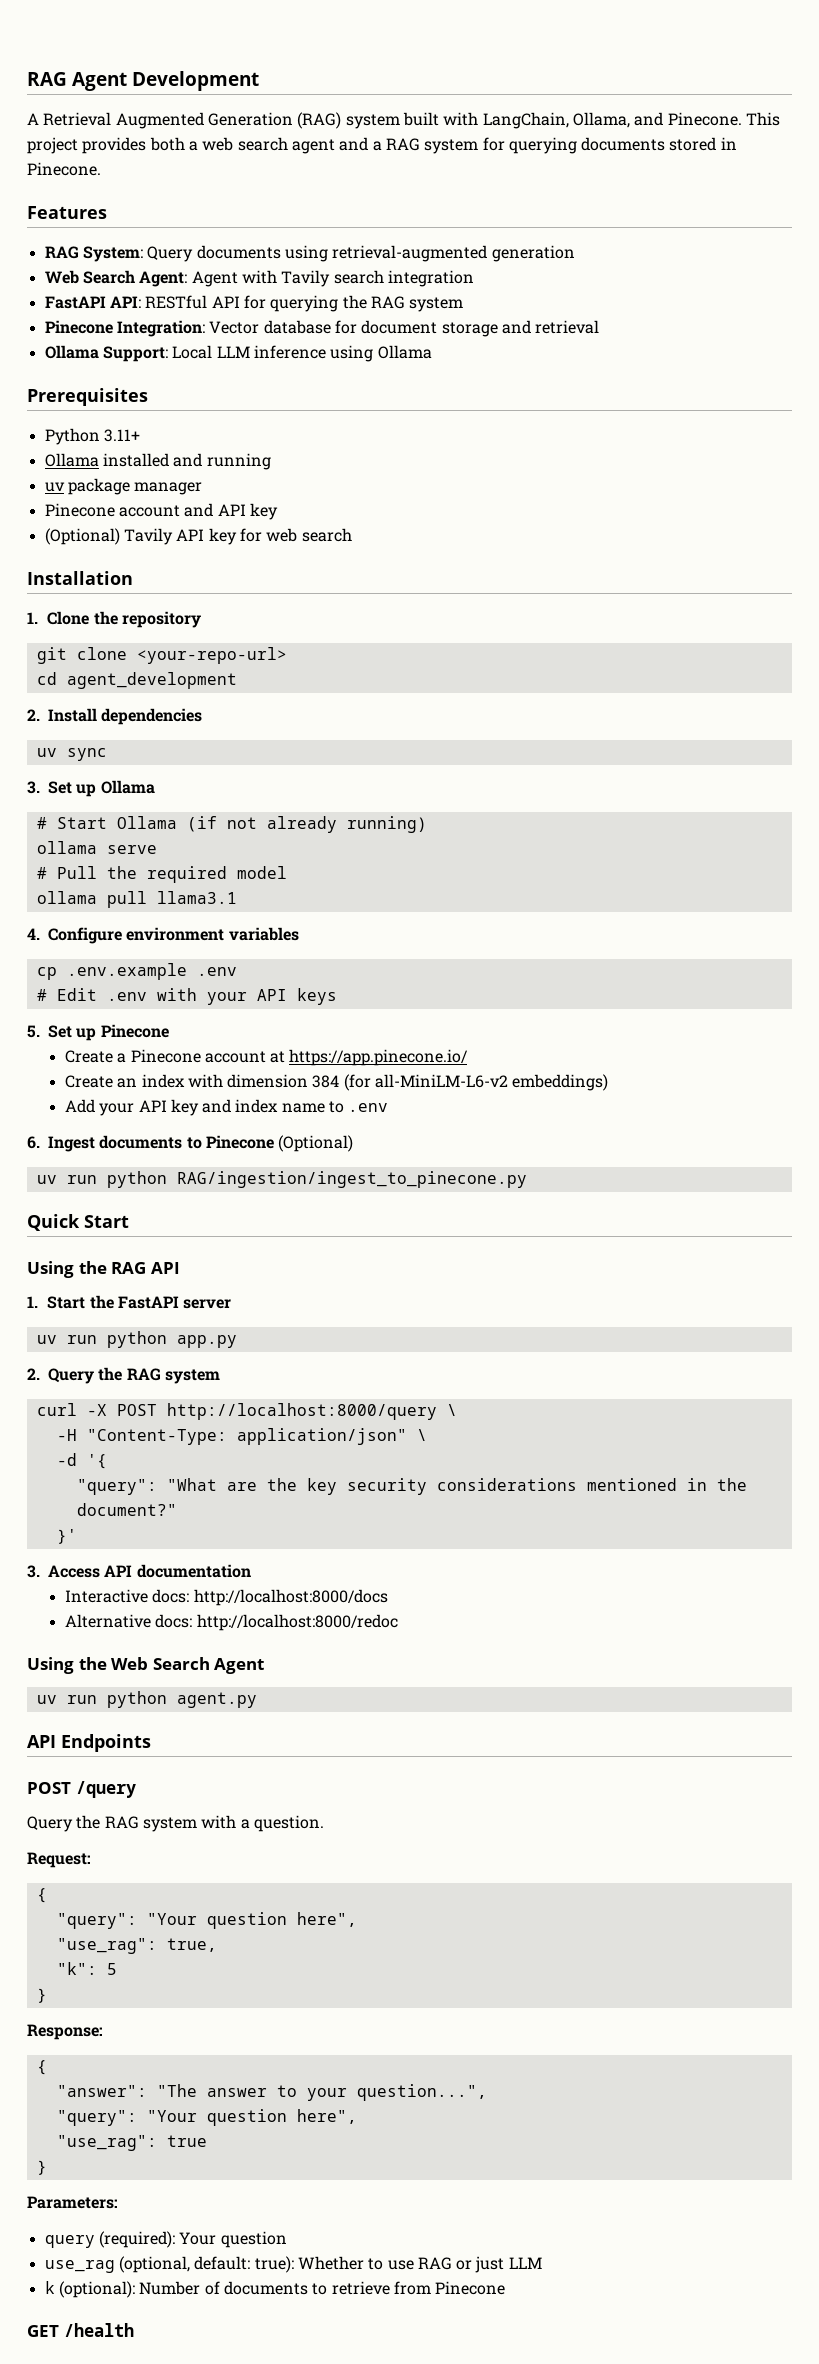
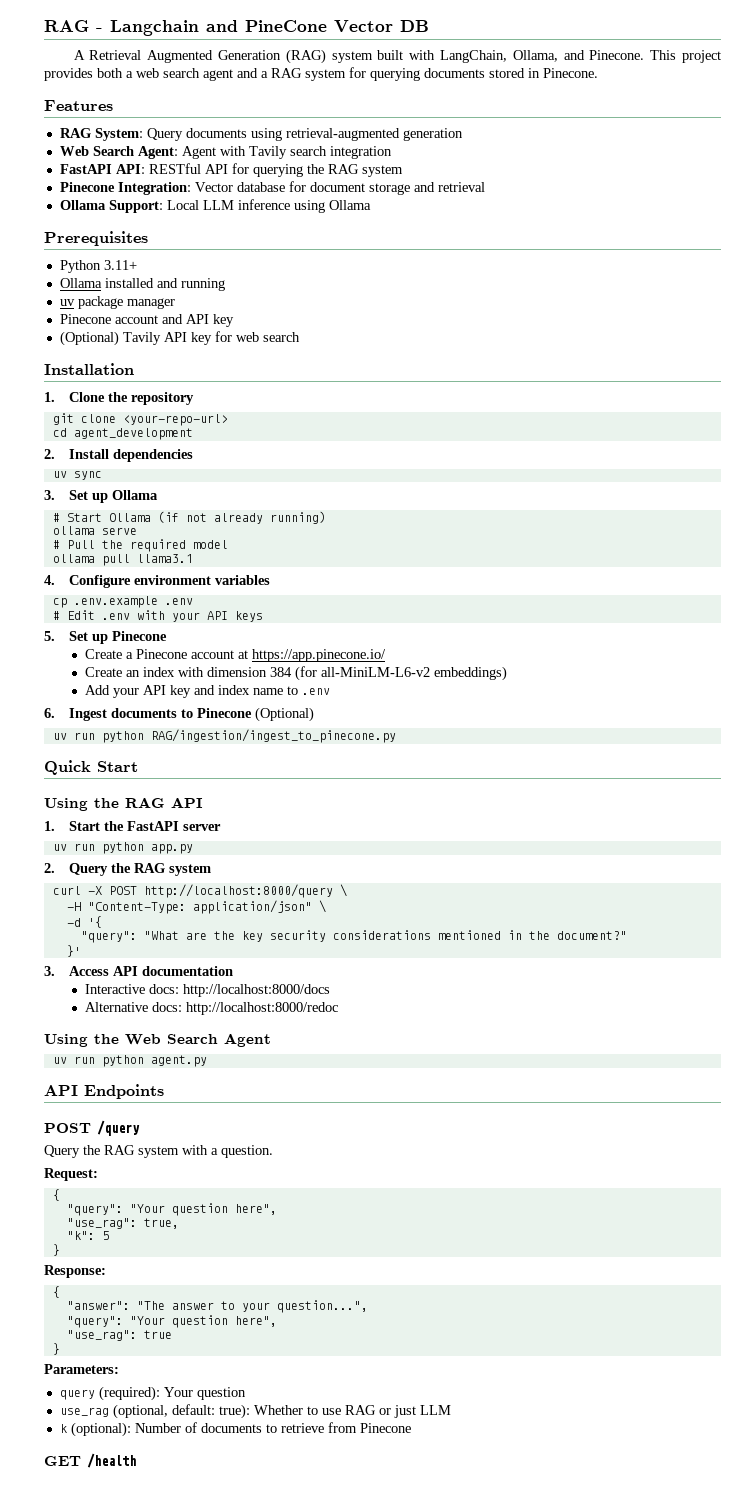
- RAG Agent Development
+ RAG - Langchain and PineCone Vector DB

